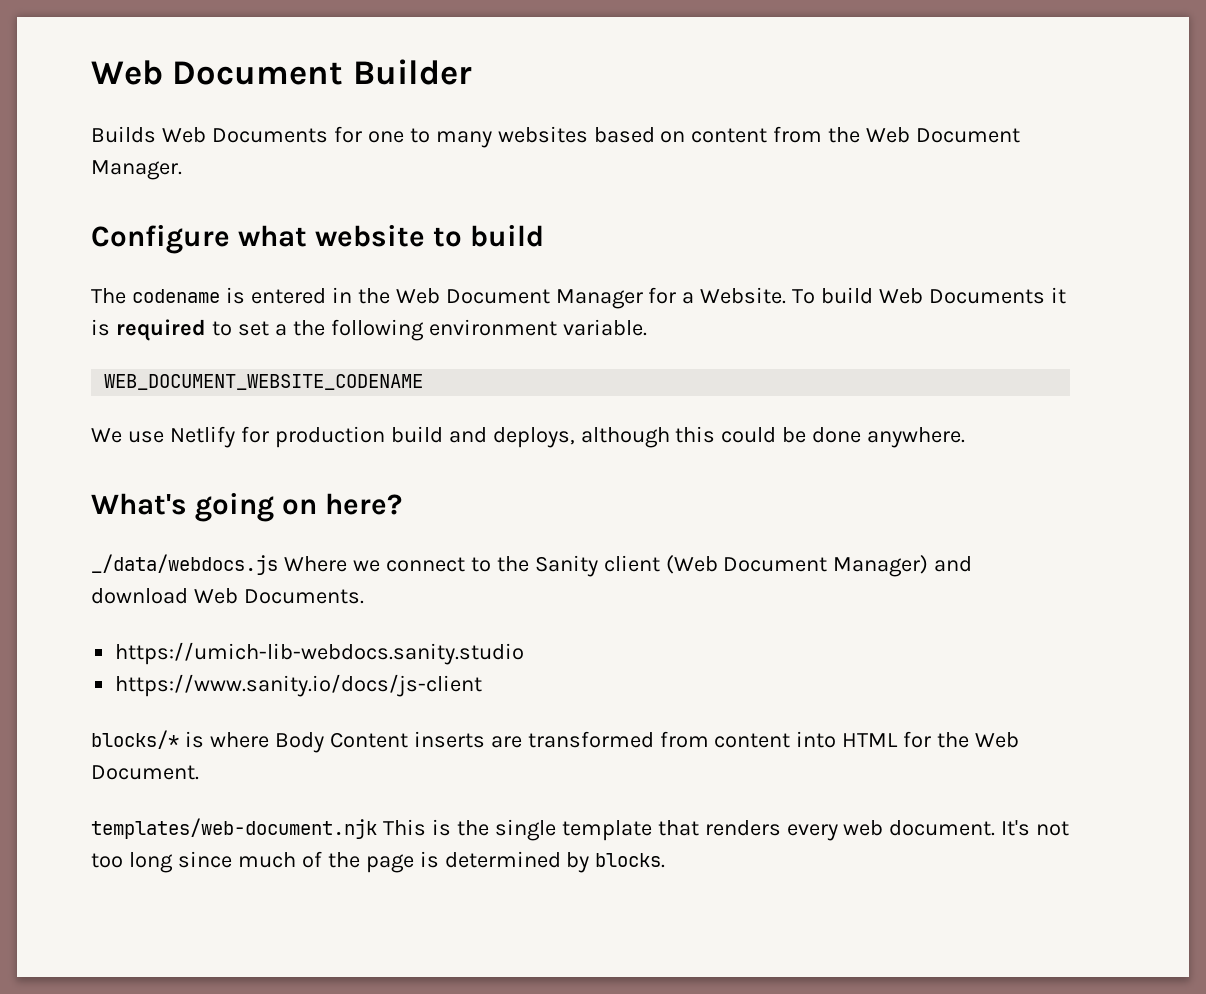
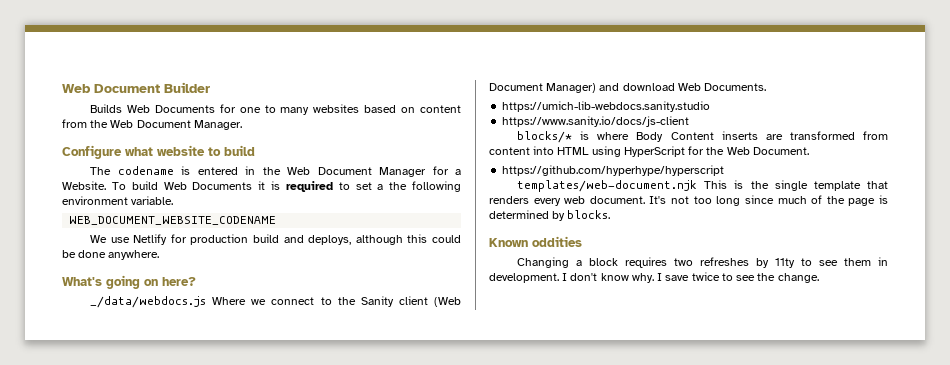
- blocks/* is where Body Content inserts are transformed from content into HTML for the Web Document.
+ blocks/* is where Body Content inserts are transformed from content into HTML using HyperScript for the Web Document.
+ https://github.com/hyperhype/hyperscript
+ Known oddities
+ Changing a block requires two refreshes by 11ty to see them in development. I don't know why. I save twice to see the change.

